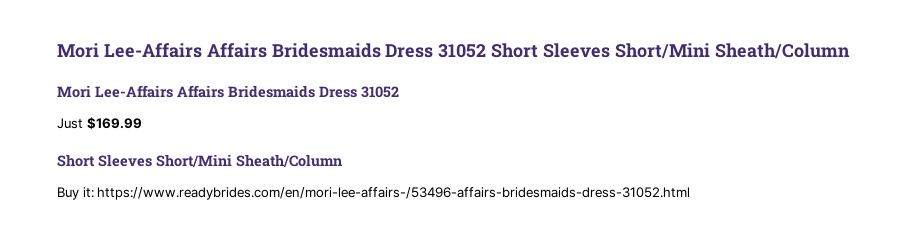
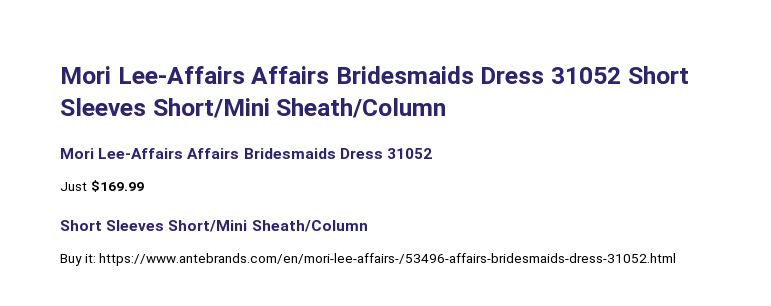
- Buy it: https://www.readybrides.com/en/mori-lee-affairs-/53496-affairs-bridesmaids-dress-31052.html
+ Buy it: https://www.antebrands.com/en/mori-lee-affairs-/53496-affairs-bridesmaids-dress-31052.html

